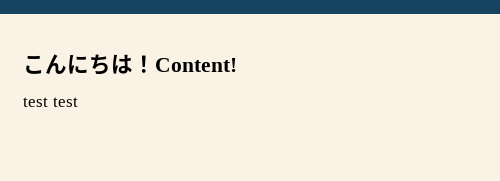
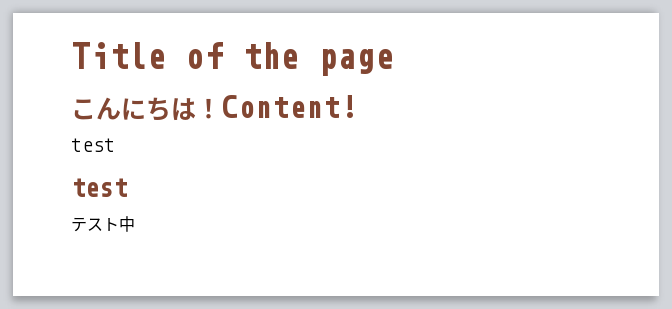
+ Title of the page
  Content!
- test test
+ test
+ test
+ テスト中

